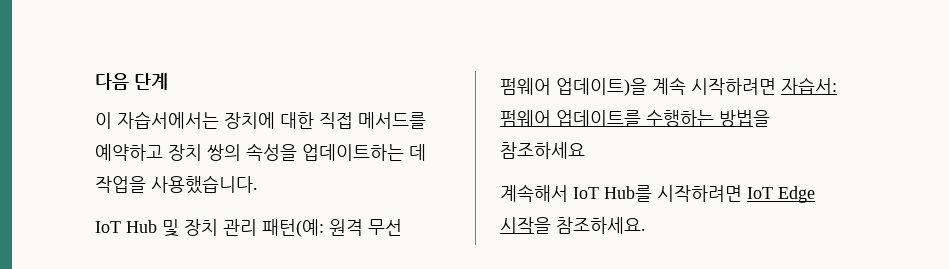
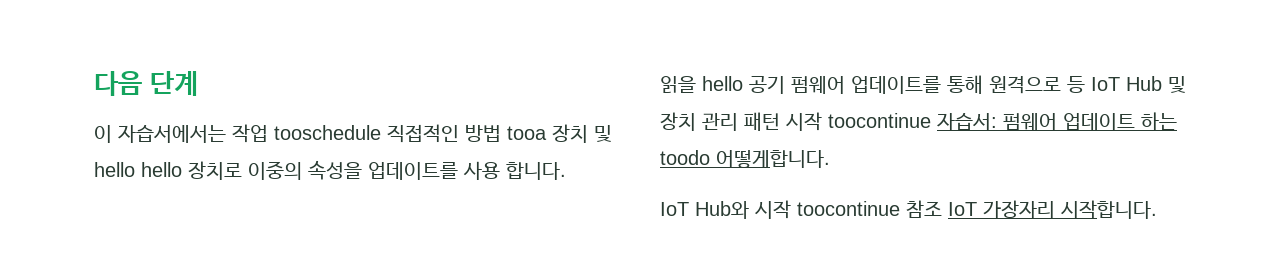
- 이 자습서에서는 장치에 대한 직접 메서드를 예약하고 장치 쌍의 속성을 업데이트하는 데 작업을 사용했습니다.
- IoT Hub 및 장치 관리 패턴(예: 원격 무선 펌웨어 업데이트)을 계속 시작하려면 자습서: 펌웨어 업데이트를 수행하는 방법을 참조하세요
- 계속해서 IoT Hub를 시작하려면 IoT Edge 시작을 참조하세요.
+ 이 자습서에서는 작업 tooschedule 직접적인 방법 tooa 장치 및 hello hello 장치로 이중의 속성을 업데이트를 사용 합니다.
+ 읽을 hello 공기 펌웨어 업데이트를 통해 원격으로 등 IoT Hub 및 장치 관리 패턴 시작 toocontinue 자습서: 펌웨어 업데이트 하는 toodo 어떻게합니다.
+ IoT Hub와 시작 toocontinue 참조 IoT 가장자리 시작합니다.

